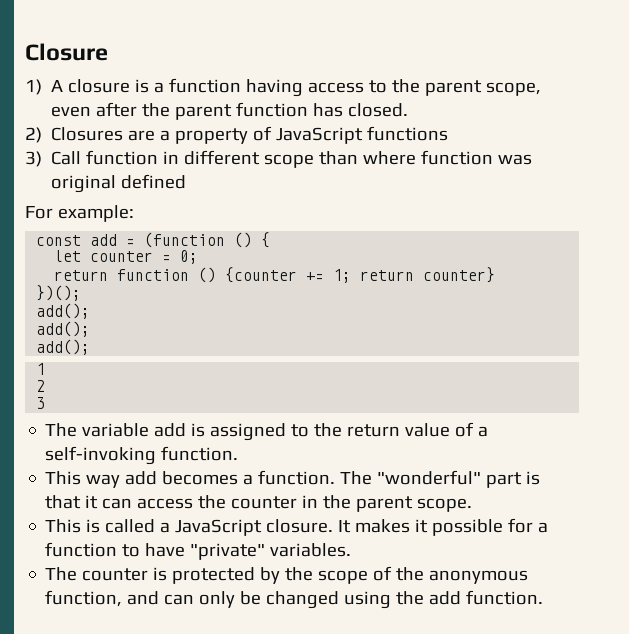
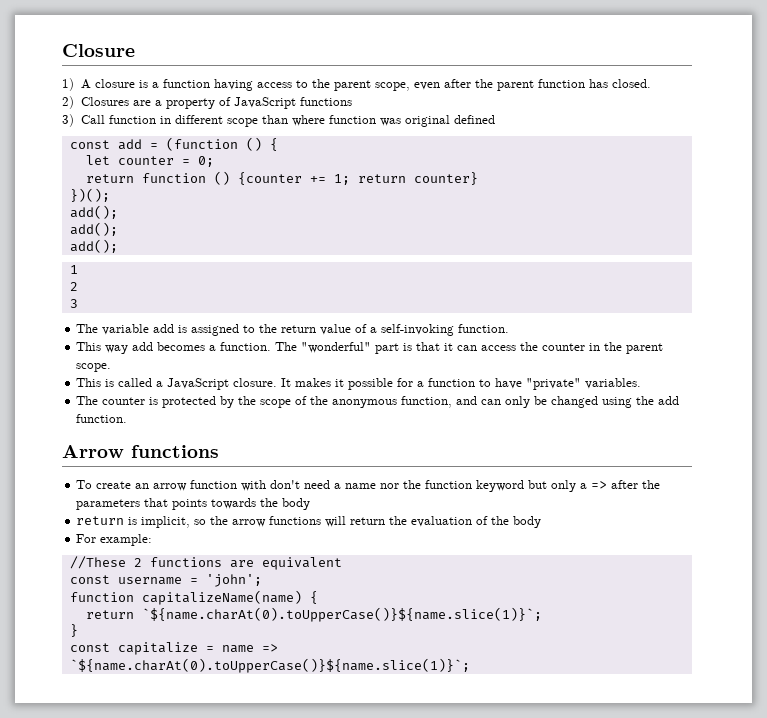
- For example:
+ Arrow functions
+ To create an arrow function with don't need a name nor the function keyword but only a => after the parameters that points towards the body
+ return is implicit, so the arrow functions will return the evaluation of the body
+ For example:
+ //These 2 functions are equivalent
+ const username = 'john';
+ function capitalizeName(name) {
+ return `${name.charAt(0).toUpperCase()}${name.slice(1)}`;
+ }
+ const capitalize = name => `${name.charAt(0).toUpperCase()}${name.slice(1)}`;

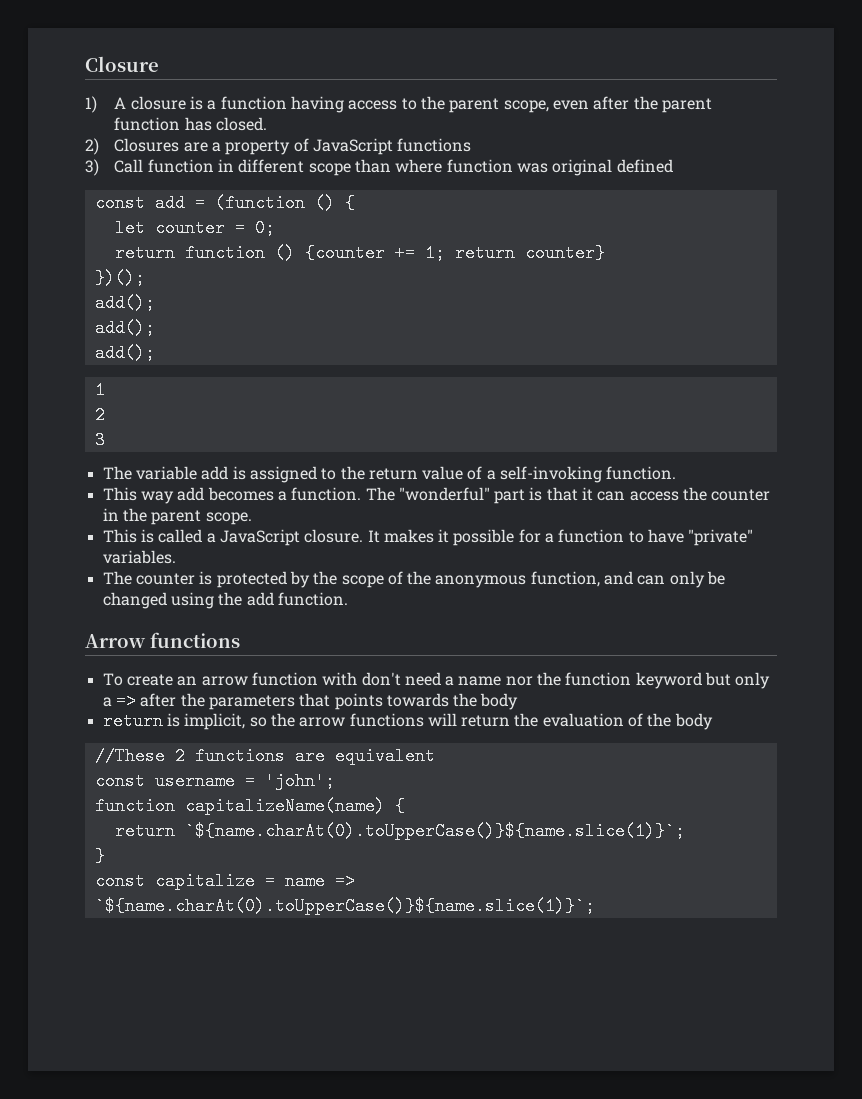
- For example:

